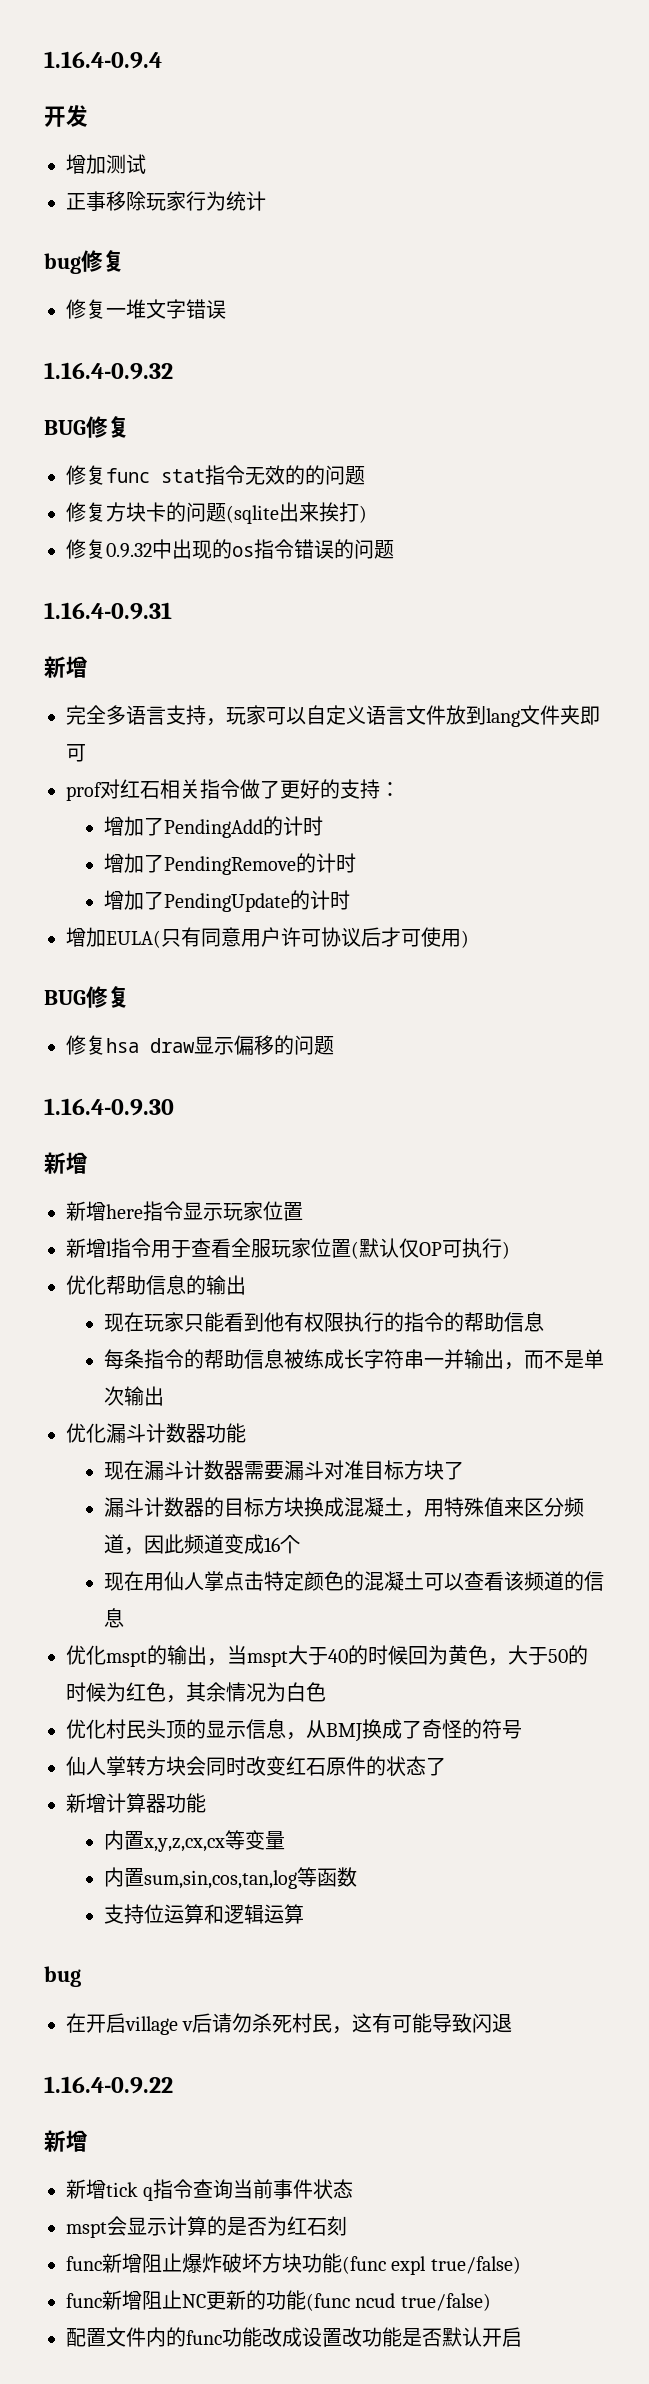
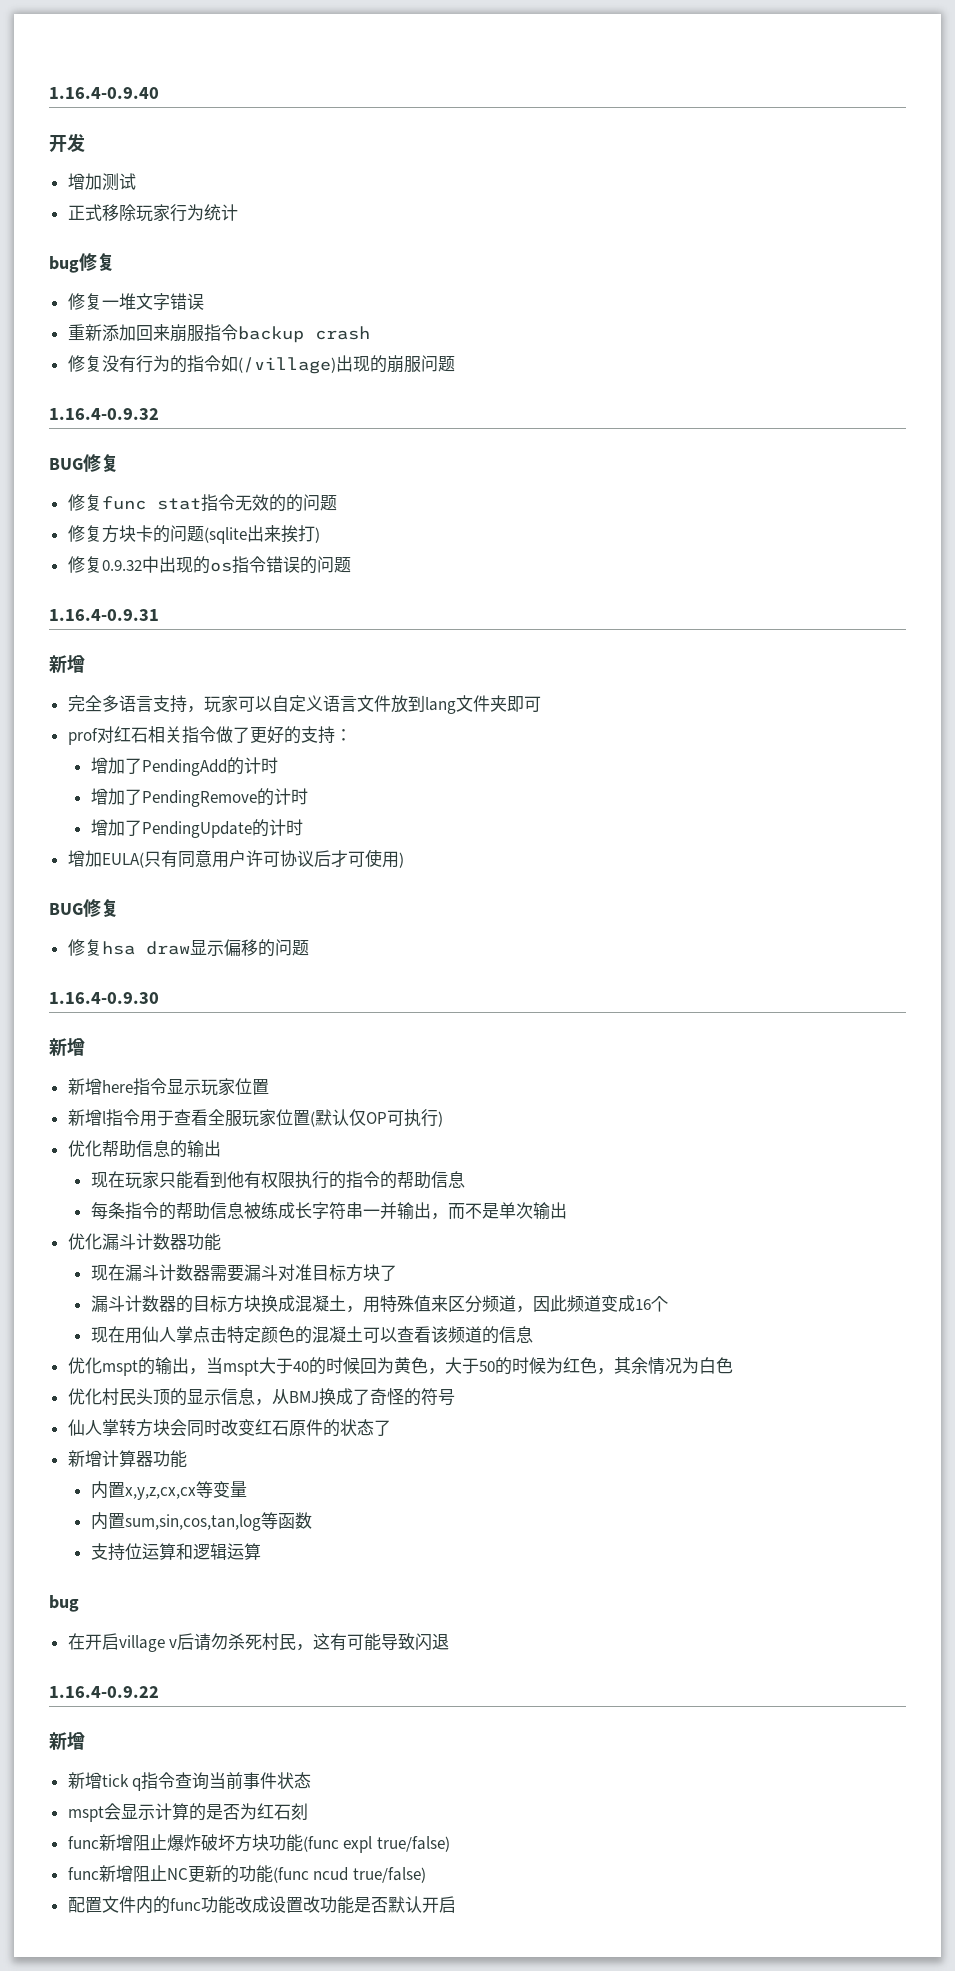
- 1.16.4-0.9.4
+ 1.16.4-0.9.40
- 正事移除玩家行为统计
+ 正式移除玩家行为统计
+ 重新添加回来崩服指令backup crash
+ 修复没有行为的指令如(/village)出现的崩服问题

